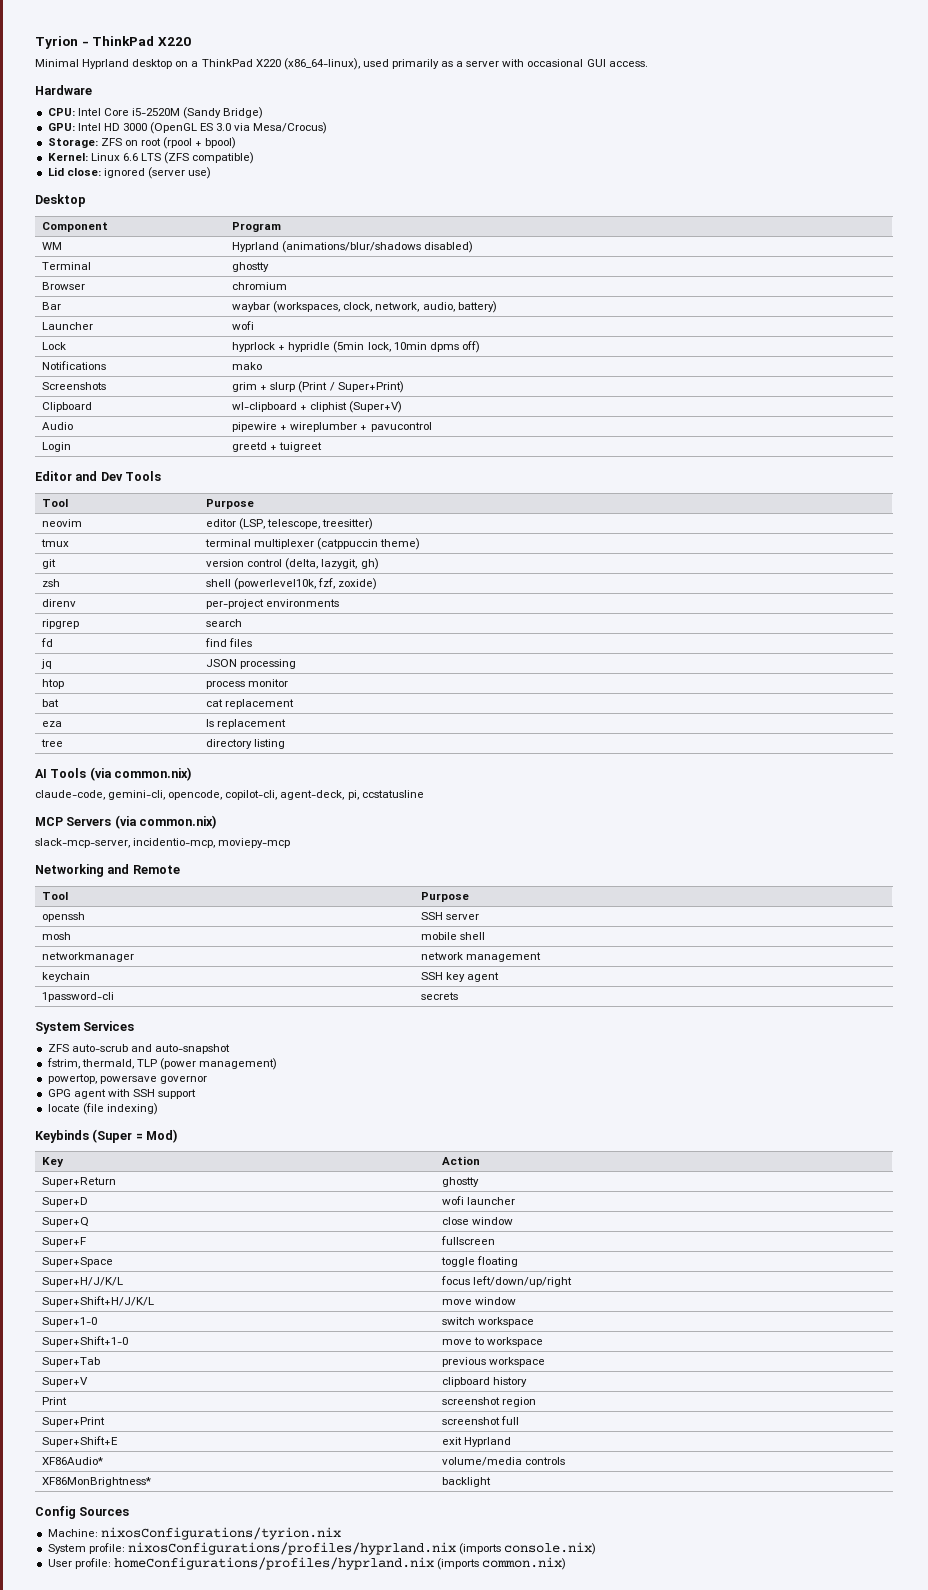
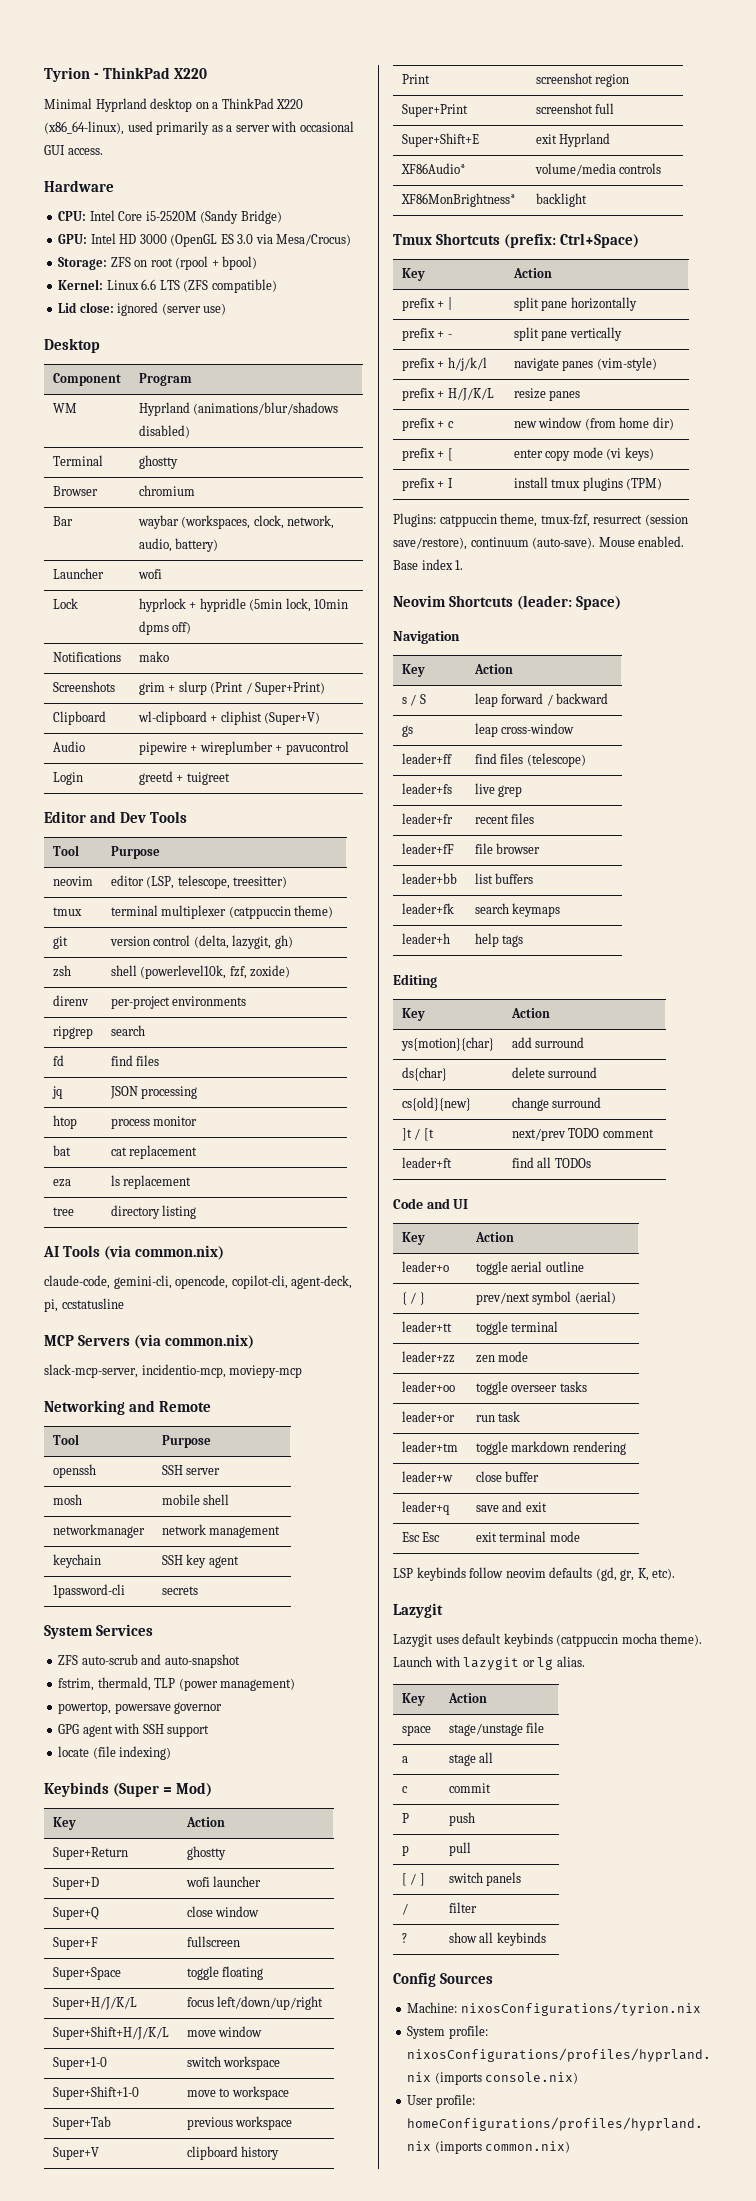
+ Tmux Shortcuts (prefix: Ctrl+Space)
+ Key | Action
+ prefix + | | split pane horizontally
+ prefix + - | split pane vertically
+ prefix + h/j/k/l | navigate panes (vim-style)
+ prefix + H/J/K/L | resize panes
+ prefix + c | new window (from home dir)
+ prefix + [ | enter copy mode (vi keys)
+ prefix + I | install tmux plugins (TPM)
+ Plugins: catppuccin theme, tmux-fzf, resurrect (session save/restore), continuum (auto-save). Mouse enabled. Base index 1.
+ Neovim Shortcuts (leader: Space)
+ Navigation
+ Key | Action
+ s / S | leap forward / backward
+ gs | leap cross-window
+ leader+ff | find files (telescope)
+ leader+fs | live grep
+ leader+fr | recent files
+ leader+fF | file browser
+ leader+bb | list buffers
+ leader+fk | search keymaps
+ leader+h | help tags
+ Editing
+ Key | Action
+ ys{motion}{char} | add surround
+ ds{char} | delete surround
+ cs{old}{new} | change surround
+ ]t / [t | next/prev TODO comment
+ leader+ft | find all TODOs
+ Code and UI
+ Key | Action
+ leader+o | toggle aerial outline
+ { / } | prev/next symbol (aerial)
+ leader+tt | toggle terminal
+ leader+zz | zen mode
+ leader+oo | toggle overseer tasks
+ leader+or | run task
+ leader+tm | toggle markdown rendering
+ leader+w | close buffer
+ leader+q | save and exit
+ Esc Esc | exit terminal mode
+ LSP keybinds follow neovim defaults (gd, gr, K, etc).
+ Lazygit
+ Lazygit uses default keybinds (catppuccin mocha theme). Launch with lazygit or lg alias.
+ Key | Action
+ space | stage/unstage file
+ a | stage all
+ c | commit
+ P | push
+ p | pull
+ [ / ] | switch panels
+ / | filter
+ ? | show all keybinds

